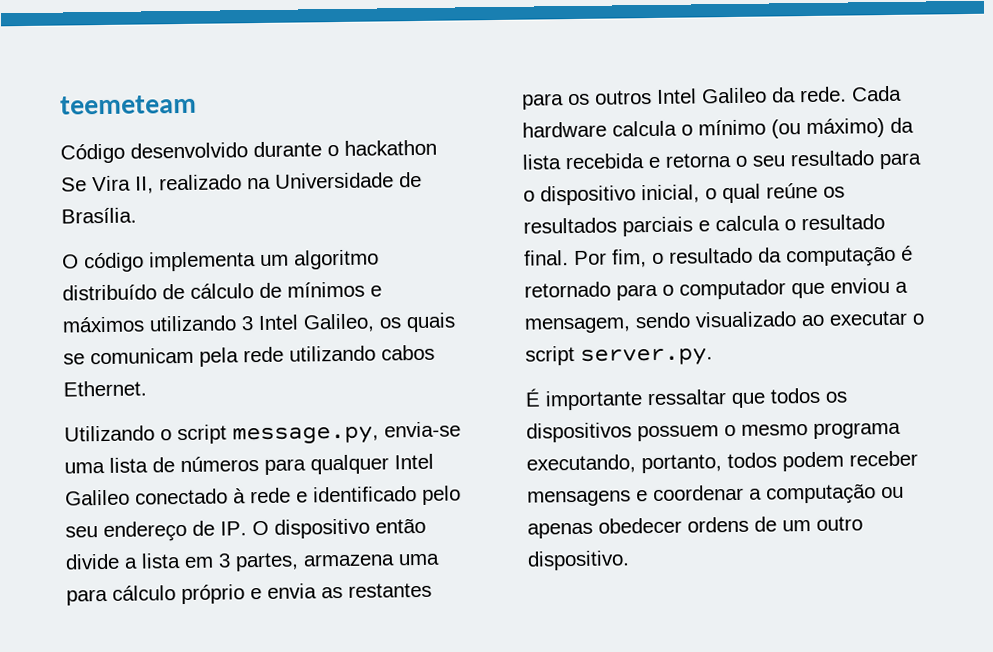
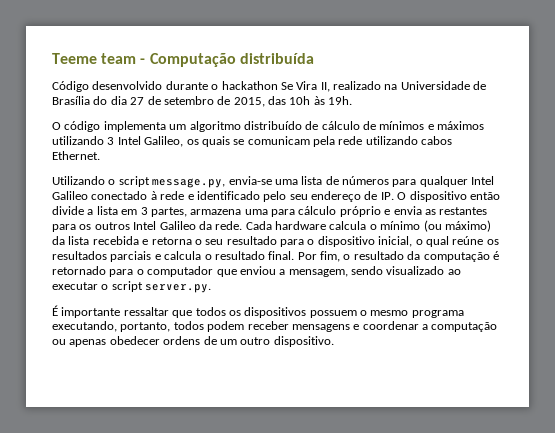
- teemeteam
+ Teeme team - Computação distribuída
- Código desenvolvido durante o hackathon Se Vira II, realizado na Universidade de Brasília.
+ Código desenvolvido durante o hackathon Se Vira II, realizado na Universidade de Brasília do dia 27 de setembro de 2015, das 10h às 19h.

